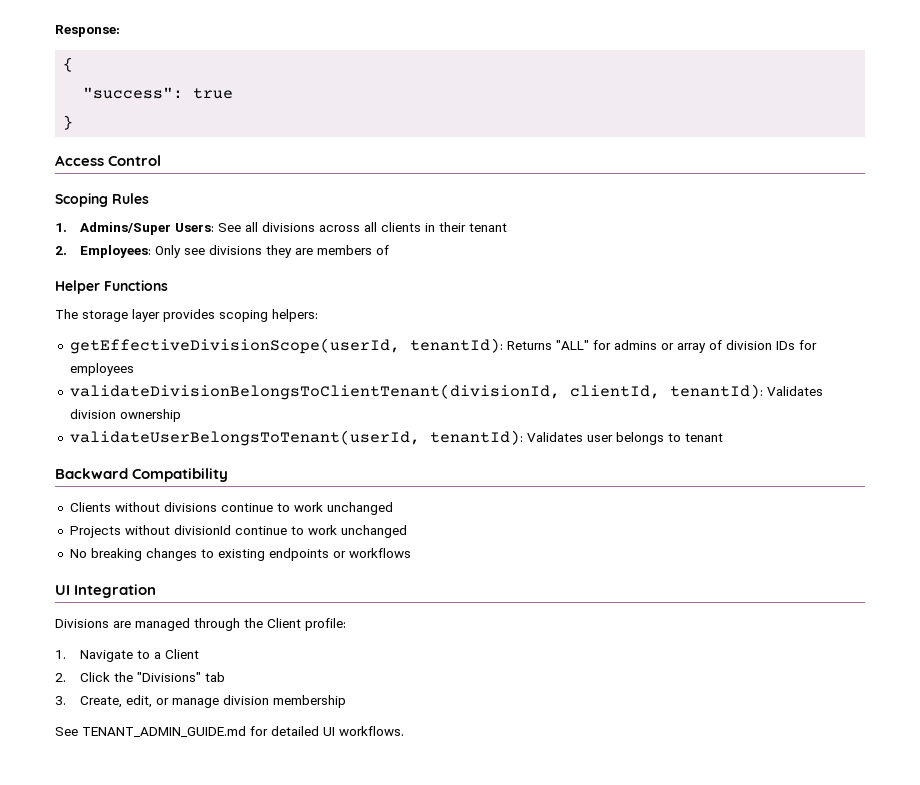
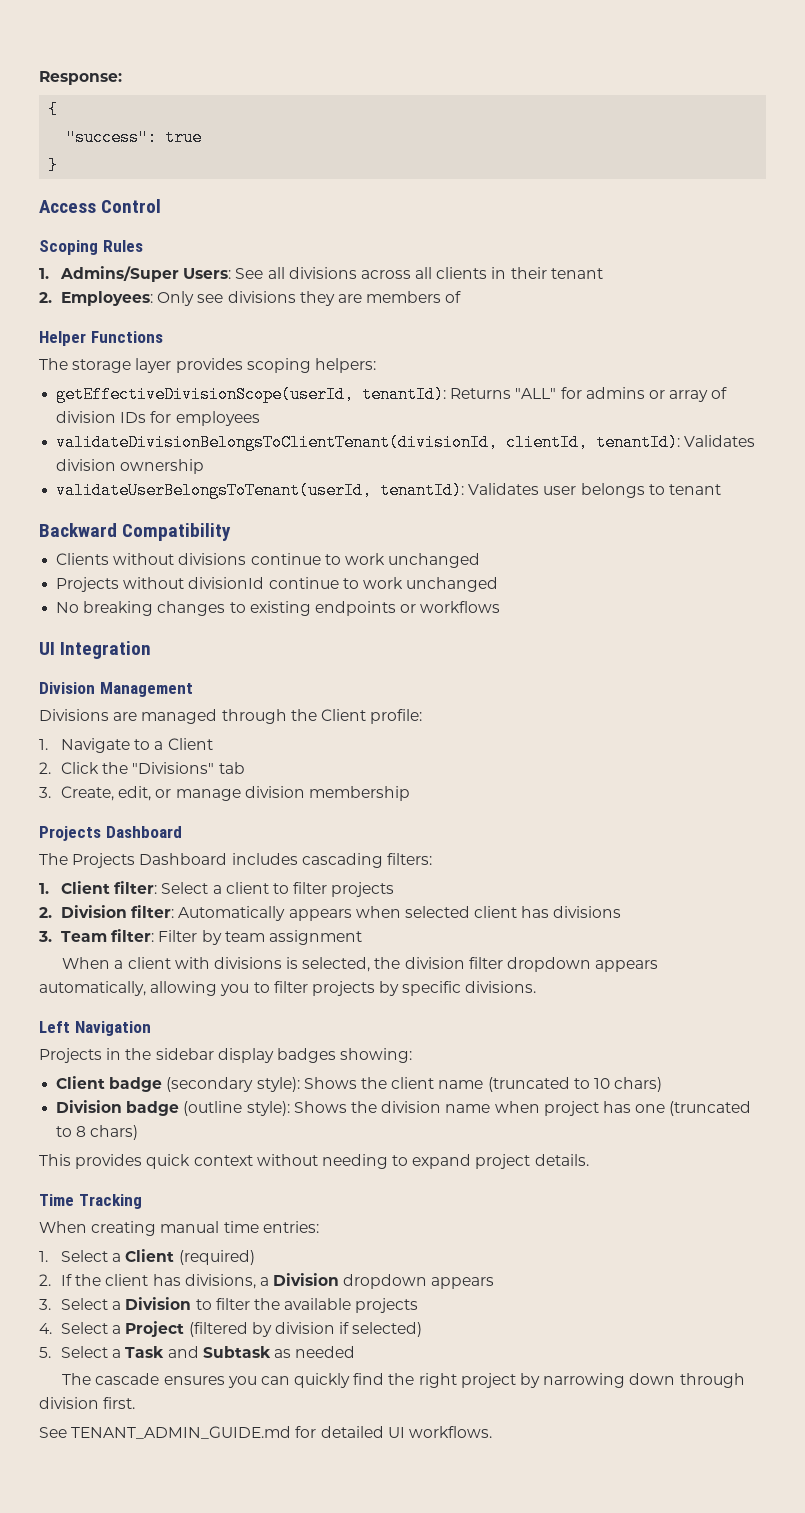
+ Division Management
  3. Create, edit, or manage division membership
+ Projects Dashboard
+ The Projects Dashboard includes cascading filters:
+ 1. Client filter: Select a client to filter projects
+ 2. Division filter: Automatically appears when selected client has divisions
+ 3. Team filter: Filter by team assignment
+ When a client with divisions is selected, the division filter dropdown appears automatically, allowing you to filter projects by specific divisions.
+ Left Navigation
+ Projects in the sidebar display badges showing:
+ Client badge (secondary style): Shows the client name (truncated to 10 chars)
+ Division badge (outline style): Shows the division name when project has one (truncated to 8 chars)
+ This provides quick context without needing to expand project details.
+ Time Tracking
+ When creating manual time entries:
+ 1. Select a Client (required)
+ 2. If the client has divisions, a Division dropdown appears
+ 3. Select a Division to filter the available projects
+ 4. Select a Project (filtered by division if selected)
+ 5. Select a Task and Subtask as needed
+ The cascade ensures you can quickly find the right project by narrowing down through division first.

